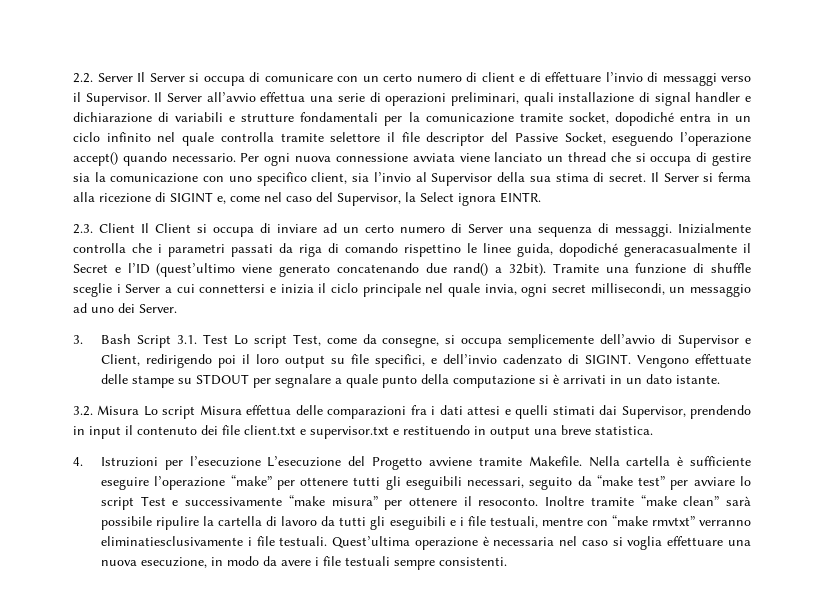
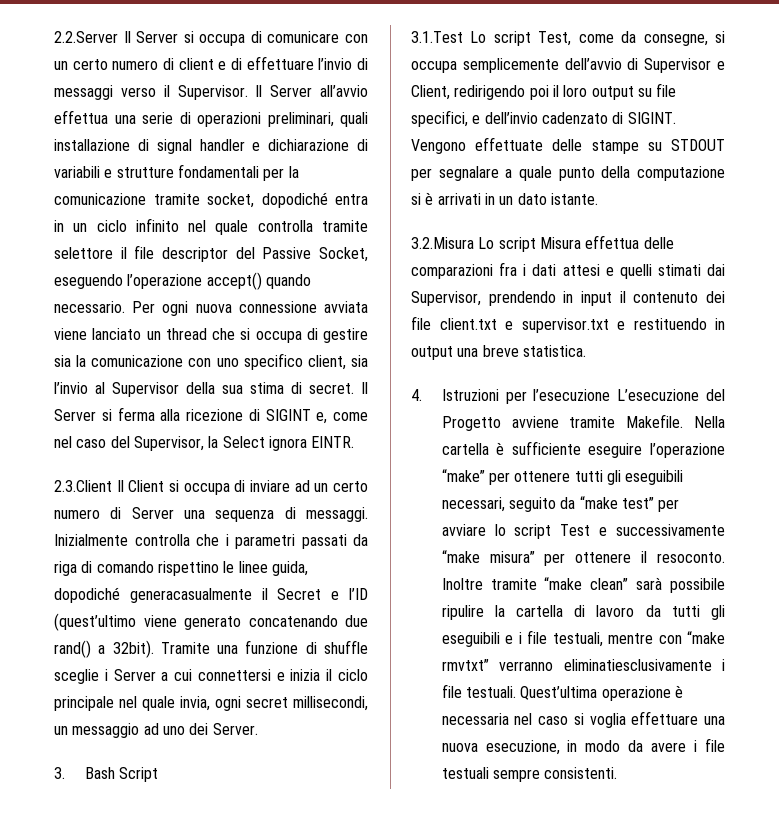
- 2.2. Server Il Server si occupa di comunicare con un certo numero di client e di effettuare l’invio di messaggi verso il Supervisor.
+ 2.2.Server Il Server si occupa di comunicare con un certo numero di client e di effettuare l’invio di messaggi verso il Supervisor.
- 2.3. Client Il Client si occupa di inviare ad un certo numero di Server una sequenza di messaggi.
+ 2.3.Client Il Client si occupa di inviare ad un certo numero di Server una sequenza di messaggi.
- 3. Bash Script 3.1. Test Lo script Test, come da consegne, si occupa semplicemente dell’avvio di Supervisor e Client, redirigendo poi il loro output su file specifici, e dell’invio cadenzato di SIGINT.
+ 3. Bash Script
+ 3.1.Test Lo script Test, come da consegne, si occupa semplicemente dell’avvio di Supervisor e Client, redirigendo poi il loro output su file specifici, e dell’invio cadenzato di SIGINT.
- 3.2. Misura Lo script Misura effettua delle comparazioni fra i dati attesi e quelli stimati dai Supervisor, prendendo in input il contenuto dei file client.txt e supervisor.txt e restituendo in output una breve statistica.
+ 3.2.Misura Lo script Misura effettua delle comparazioni fra i dati attesi e quelli stimati dai Supervisor, prendendo in input il contenuto dei file client.txt e supervisor.txt e restituendo in output una breve statistica.

